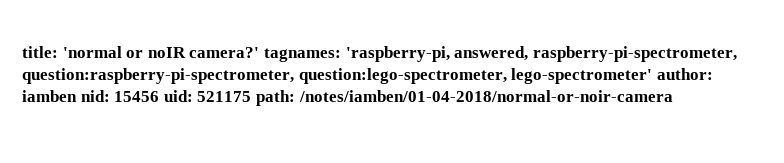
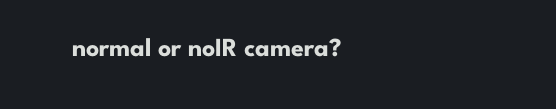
- title: 'normal or noIR camera?' tagnames: 'raspberry-pi, answered, raspberry-pi-spectrometer, question:raspberry-pi-spectrometer, question:lego-spectrometer, lego-spectrometer' author: iamben nid: 15456 uid: 521175 path: /notes/iamben/01-04-2018/normal-or-noir-camera
+ normal or noIR camera?

